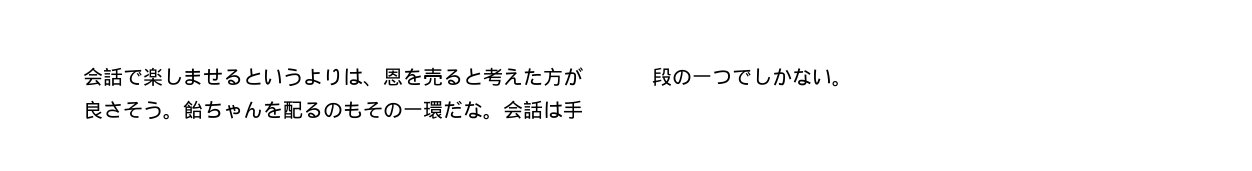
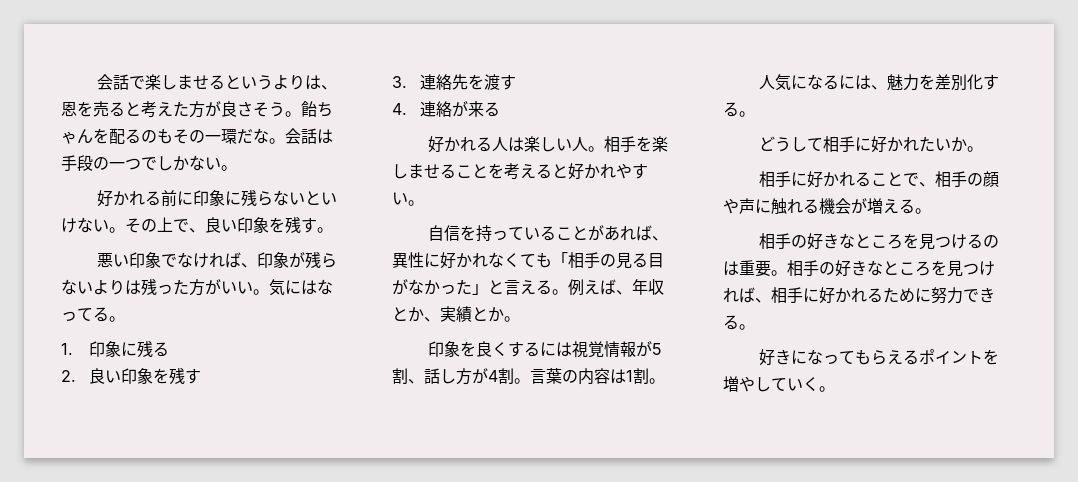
+ 好かれる前に印象に残らないといけない。その上で、良い印象を残す。
+ 悪い印象でなければ、印象が残らないよりは残った方がいい。気にはなってる。
+ 1.印象に残る
+ 2.良い印象を残す
+ 3.連絡先を渡す
+ 4.連絡が来る
+ 好かれる人は楽しい人。相手を楽しませることを考えると好かれやすい。
+ 自信を持っていることがあれば、異性に好かれなくても「相手の見る目がなかった」と言える。例えば、年収とか、実績とか。
+ 印象を良くするには視覚情報が5割、話し方が4割。言葉の内容は1割。
+ 人気になるには、魅力を差別化する。
+ どうして相手に好かれたいか。
+ 相手に好かれることで、相手の顔や声に触れる機会が増える。
+ 相手の好きなところを見つけるのは重要。相手の好きなところを見つければ、相手に好かれるために努力できる。
+ 好きになってもらえるポイントを増やしていく。

